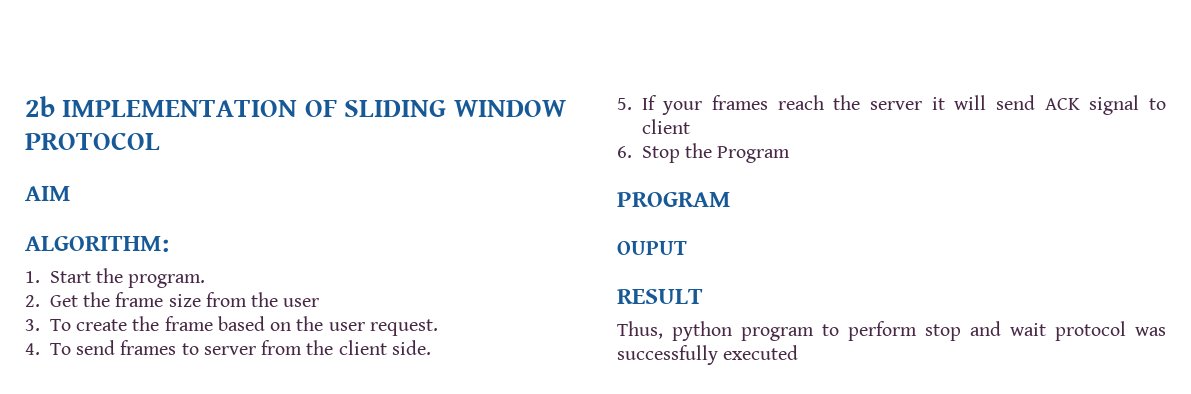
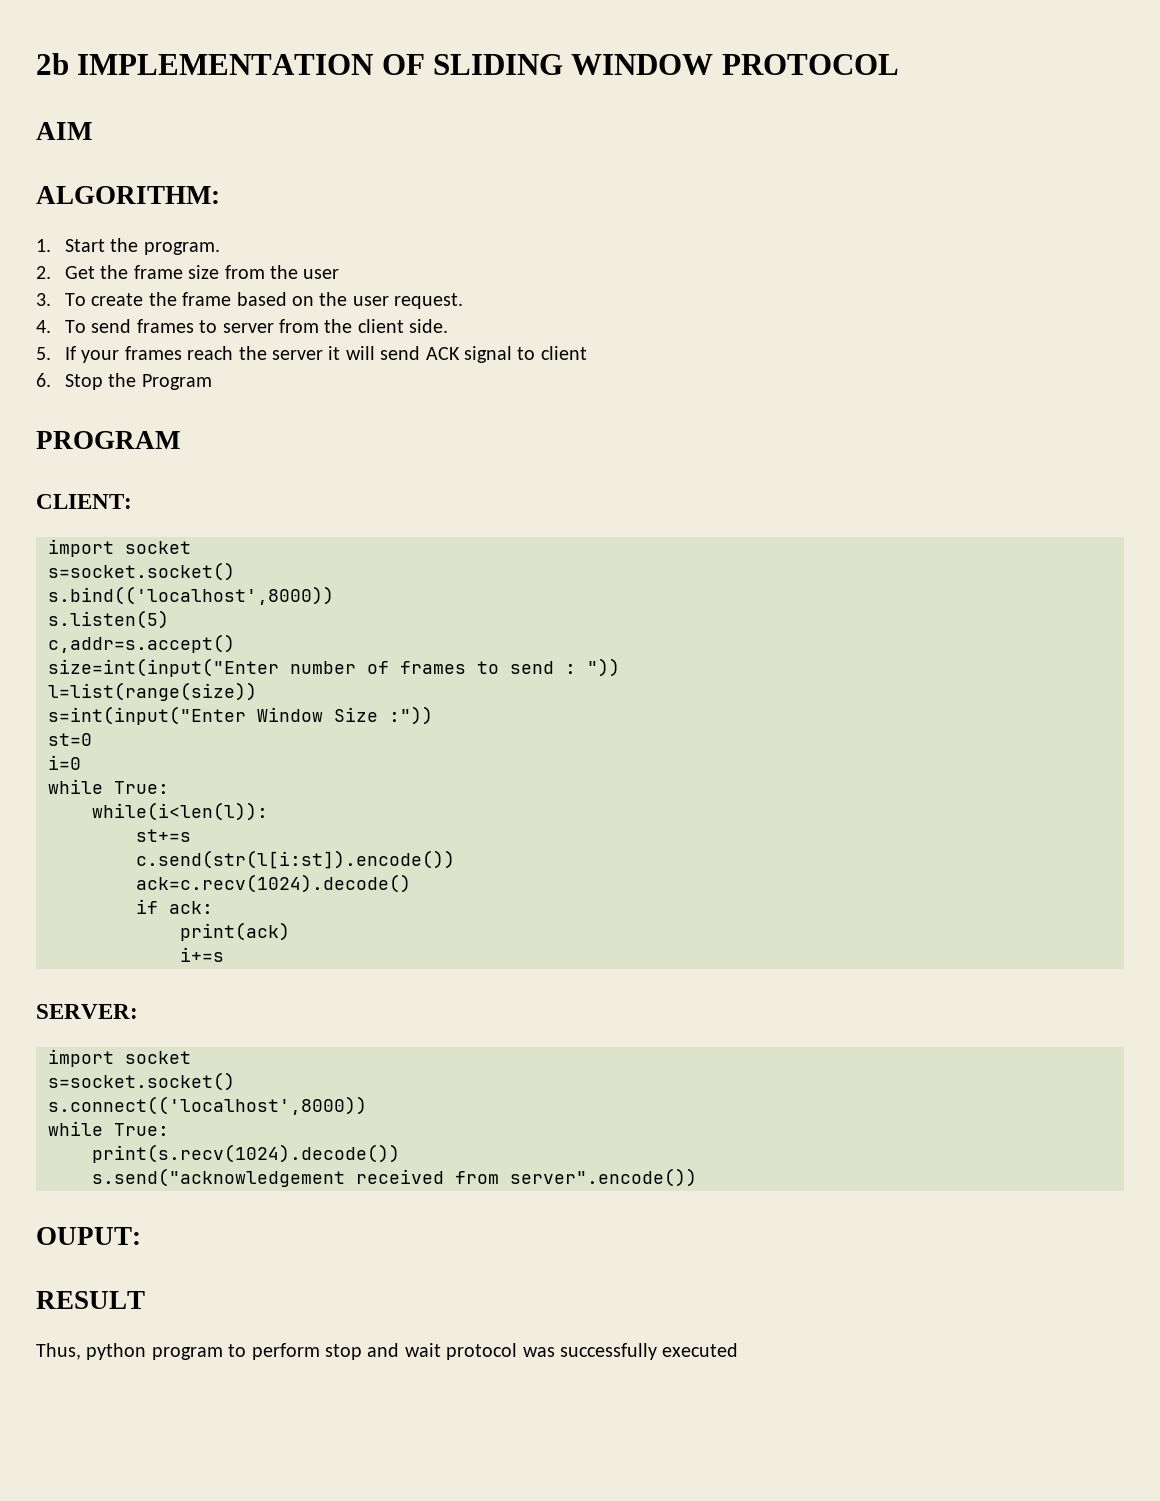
- OUPUT
+ CLIENT:
+ import socket
+ s=socket.socket()
+ s.bind(('localhost',8000))
+ s.listen(5)
+ c,addr=s.accept()
+ size=int(input("Enter number of frames to send : "))
+ l=list(range(size))
+ s=int(input("Enter Window Size :"))
+ st=0
+ i=0
+ while True:
+ while(i<len(l)):
+ st+=s
+ c.send(str(l[i:st]).encode())
+ ack=c.recv(1024).decode()
+ if ack:
+ print(ack)
+ i+=s
+ SERVER:
+ import socket
+ s=socket.socket()
+ s.connect(('localhost',8000))
+ while True:
+ print(s.recv(1024).decode())
+ s.send("acknowledgement received from server".encode())
+ OUPUT:

